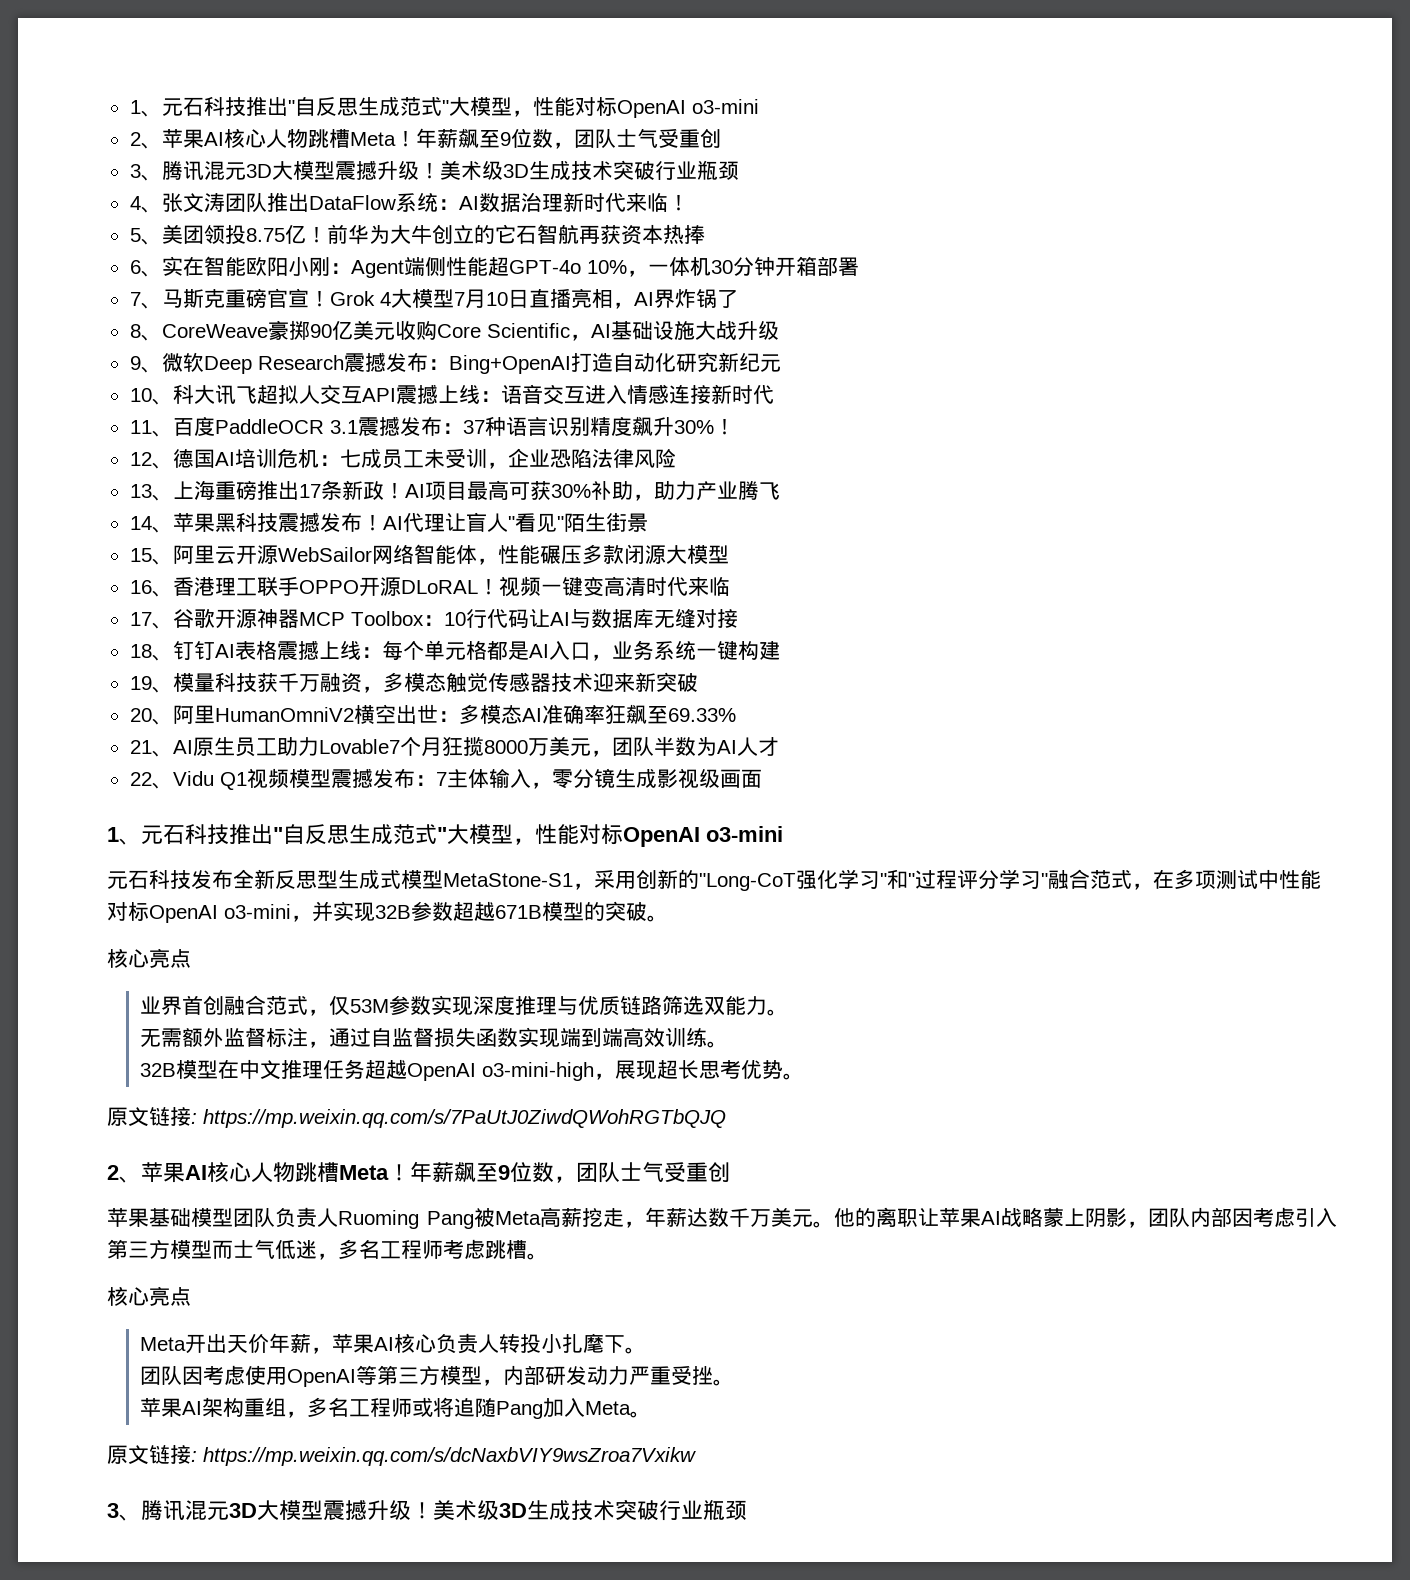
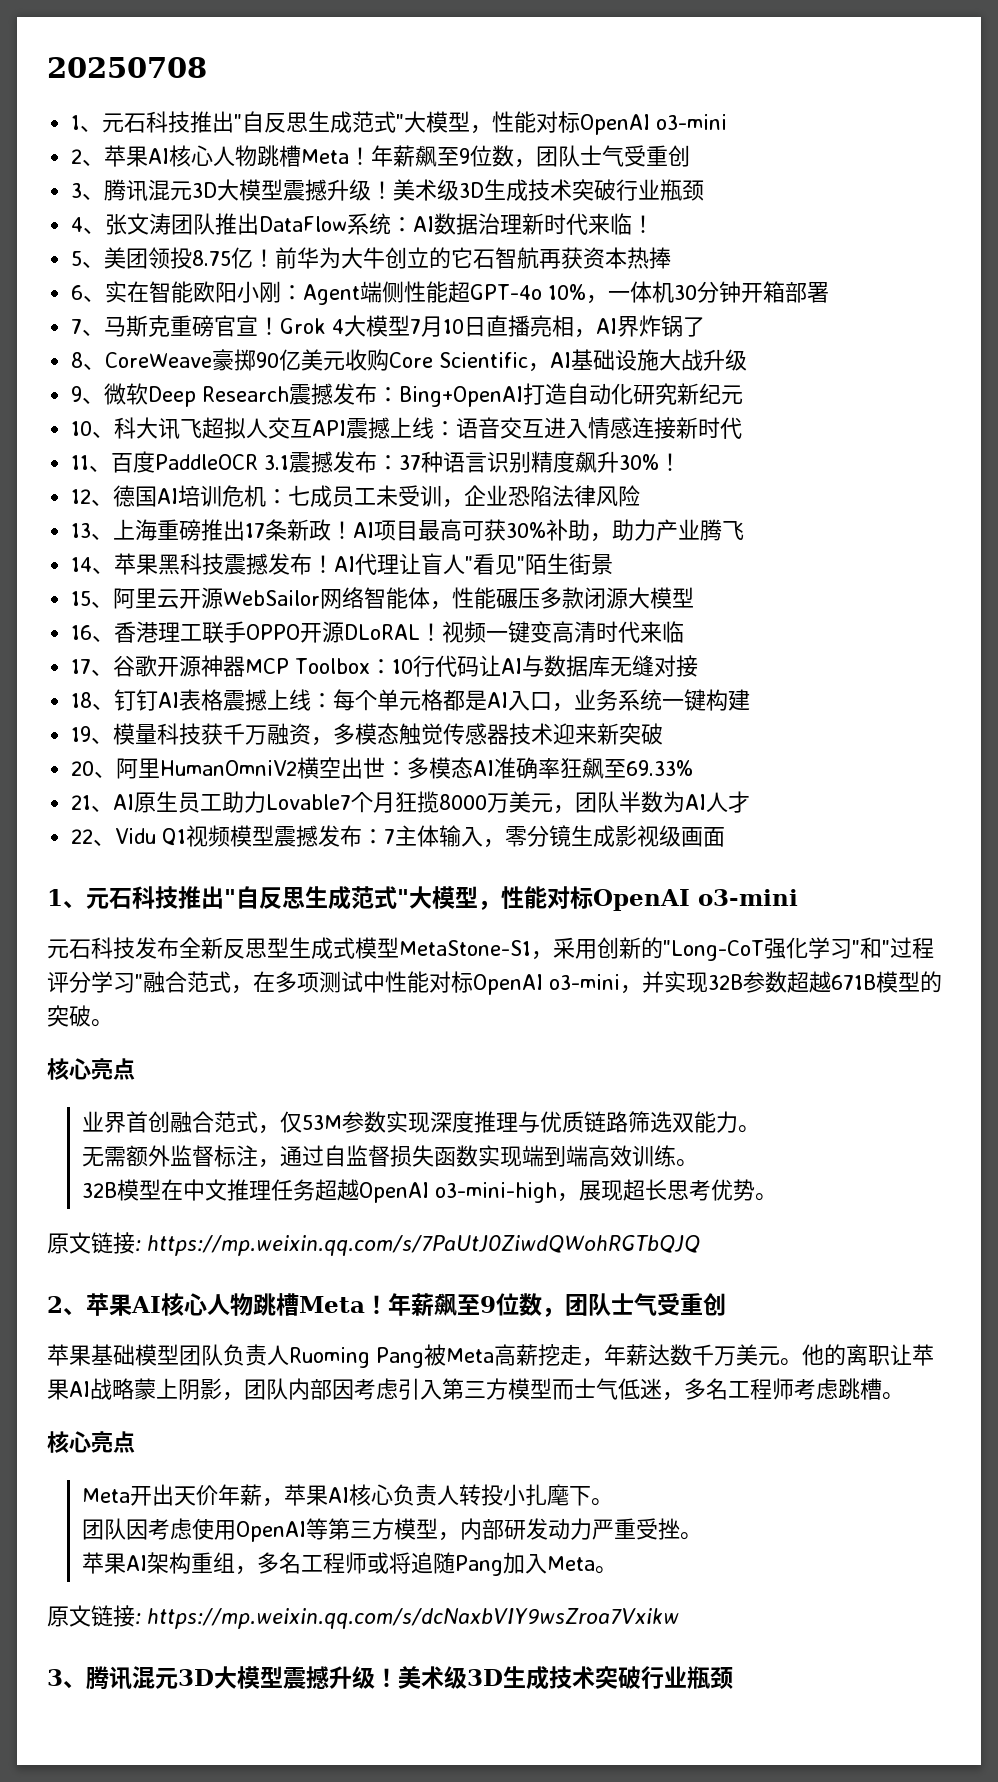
+ 20250708

